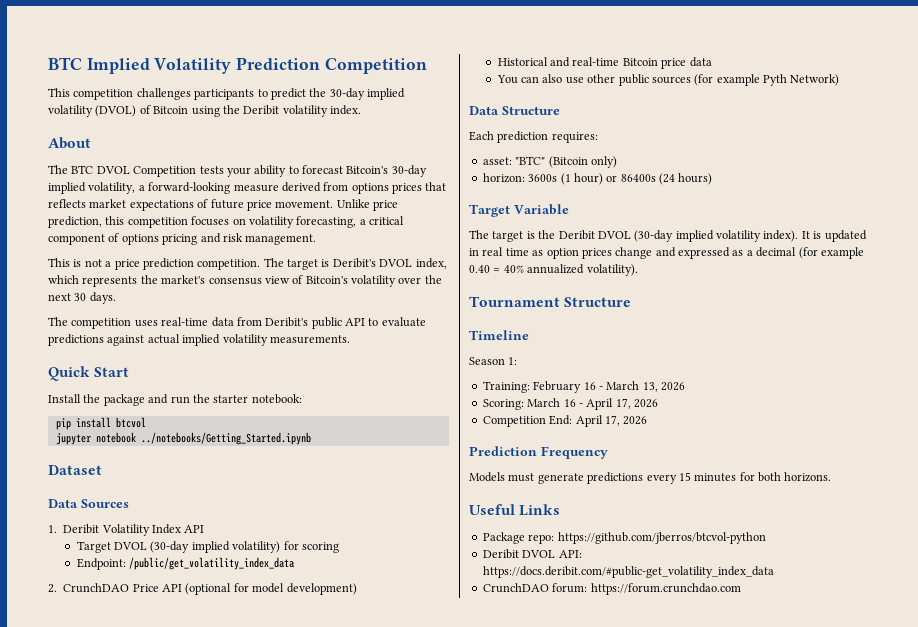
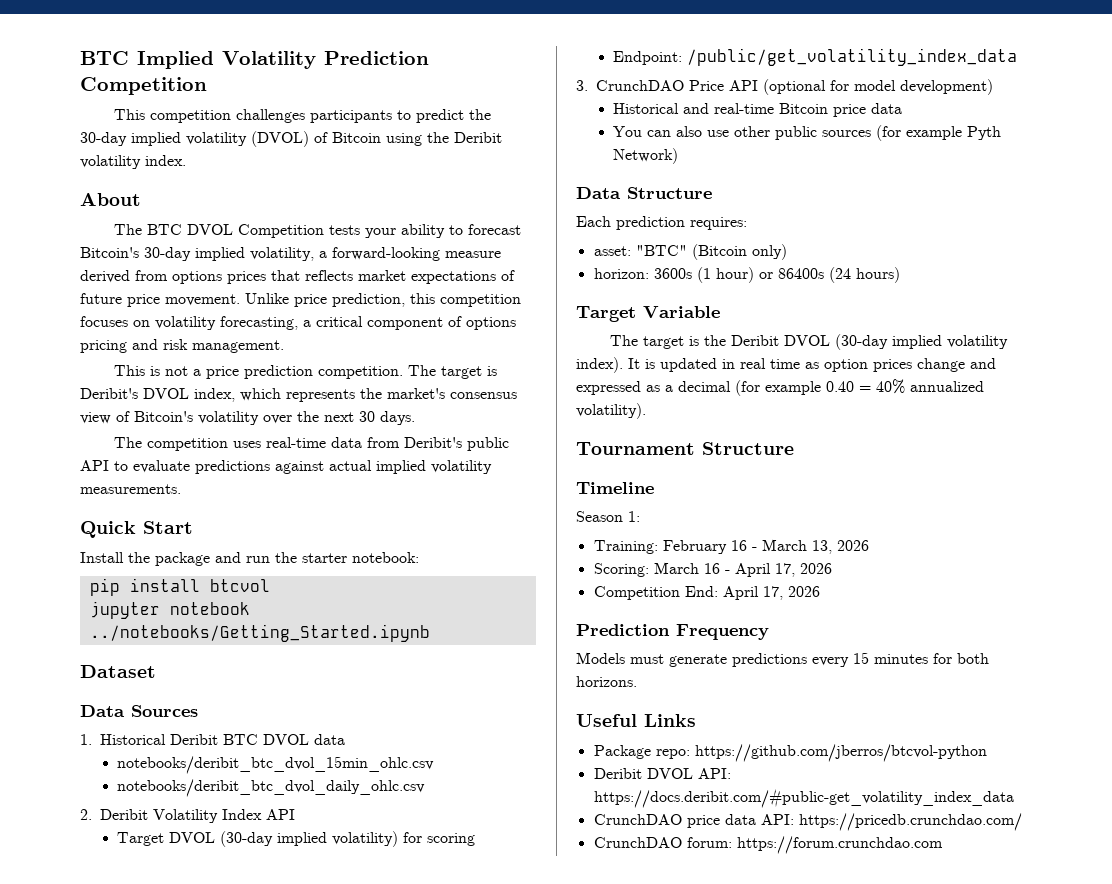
- 1. Deribit Volatility Index API
+ 1. Historical Deribit BTC DVOL data
+ notebooks/deribit_btc_dvol_15min_ohlc.csv
+ notebooks/deribit_btc_dvol_daily_ohlc.csv
+ 2. Deribit Volatility Index API
- 2. CrunchDAO Price API (optional for model development)
+ 3. CrunchDAO Price API (optional for model development)
+ CrunchDAO price data API: https://pricedb.crunchdao.com/

